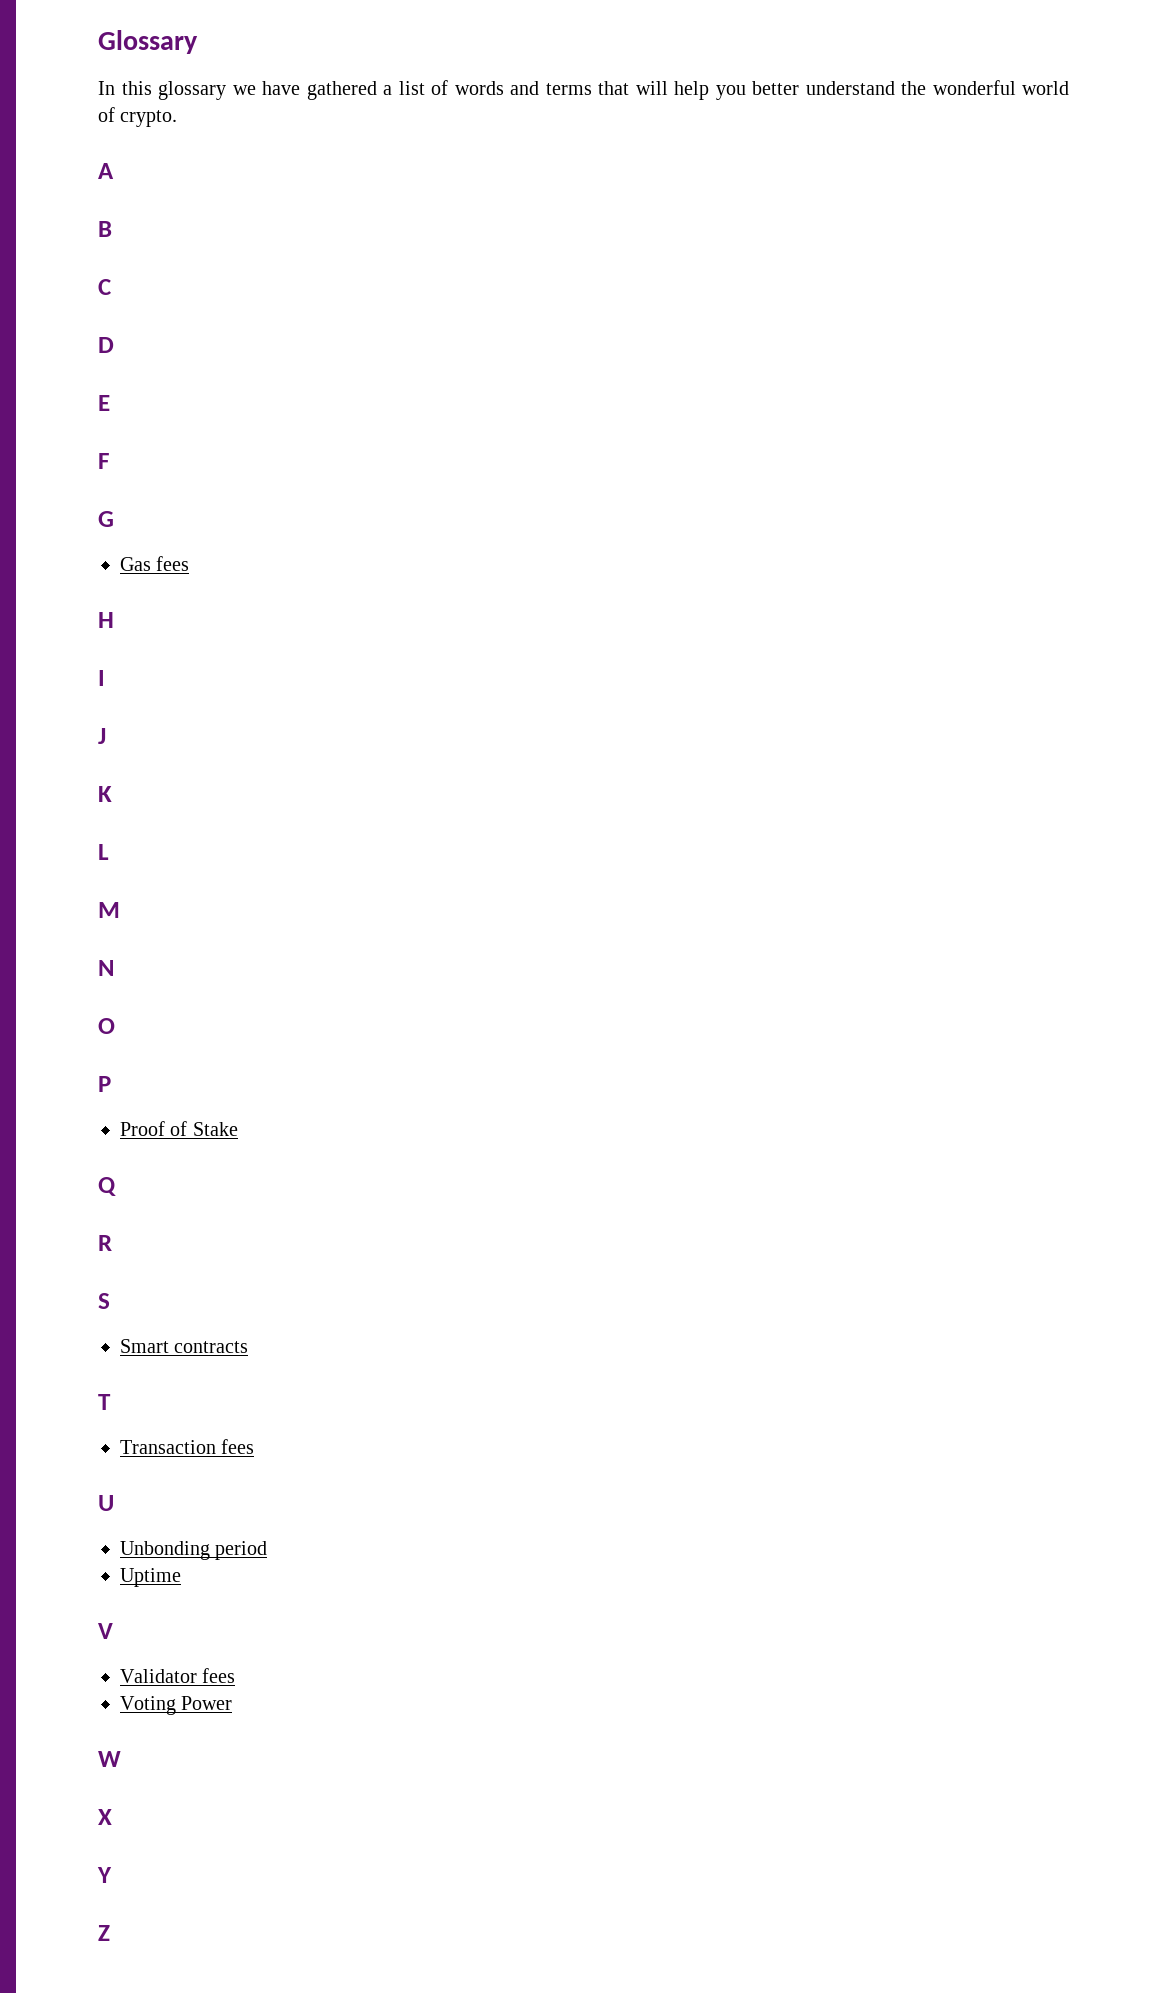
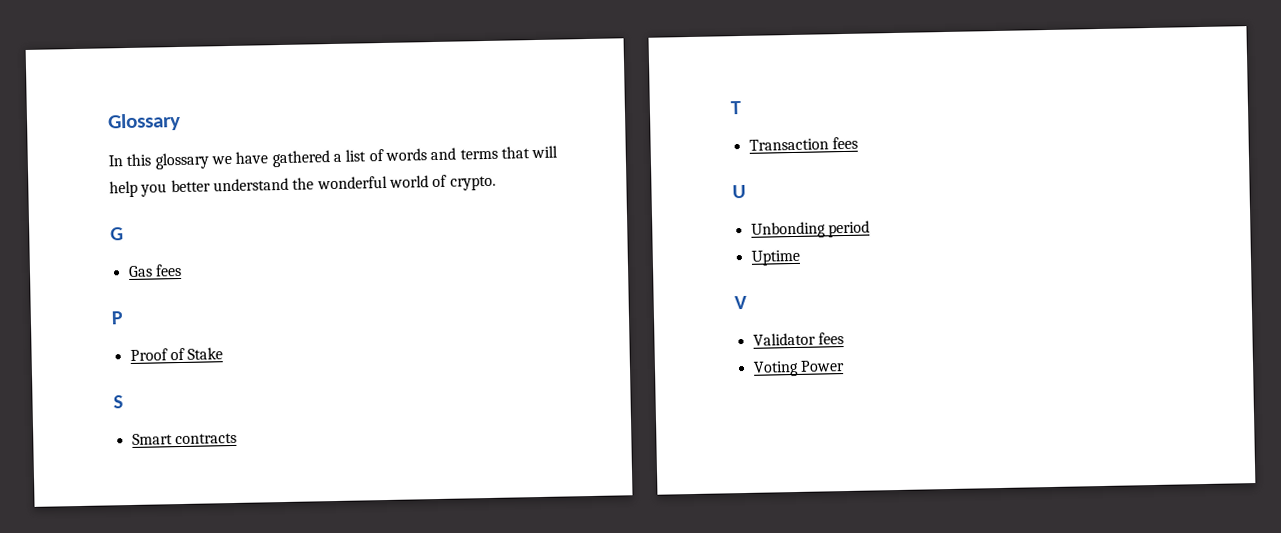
- A
- B
- C
- D
- E
- F
  G
  Gas fees
- H
- I
- J
- K
- L
- M
- N
- O
- Q
- R
- W
- X
- Y
- Z

